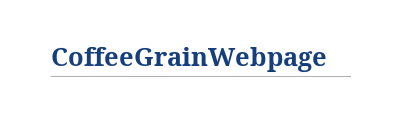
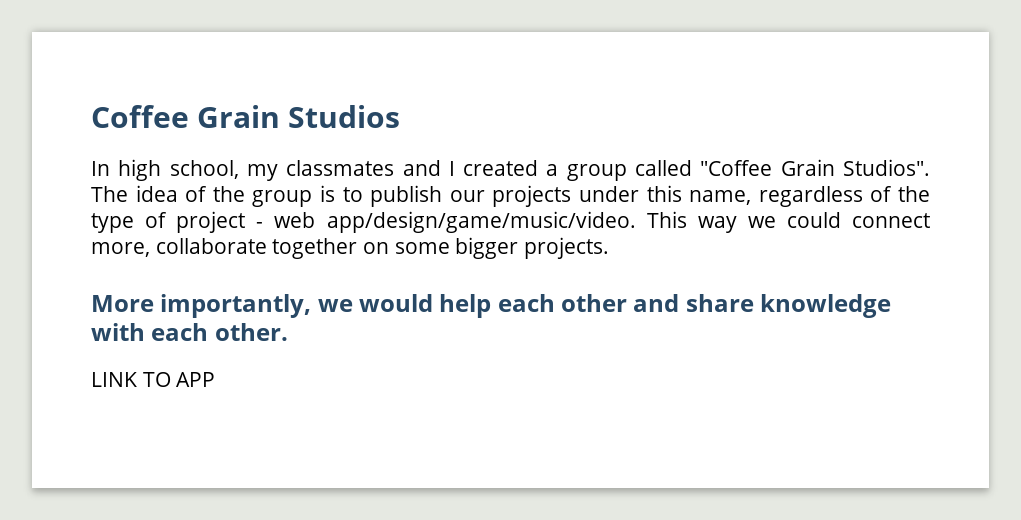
- CoffeeGrainWebpage
+ Coffee Grain Studios
+ In high school, my classmates and I created a group called "Coffee Grain Studios". The idea of the group is to publish our projects under this name, regardless of the type of project - web app/design/game/music/video. This way we could connect more, collaborate together on some bigger projects.
+ More importantly, we would help each other and share knowledge with each other.
+ LINK TO APP

